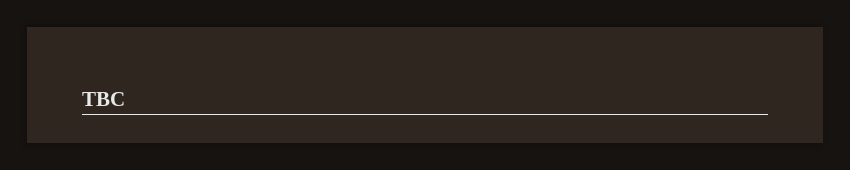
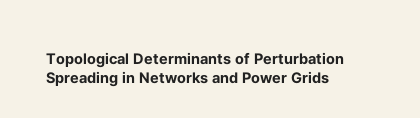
- TBC
+ Topological Determinants of Perturbation Spreading in Networks and Power Grids

